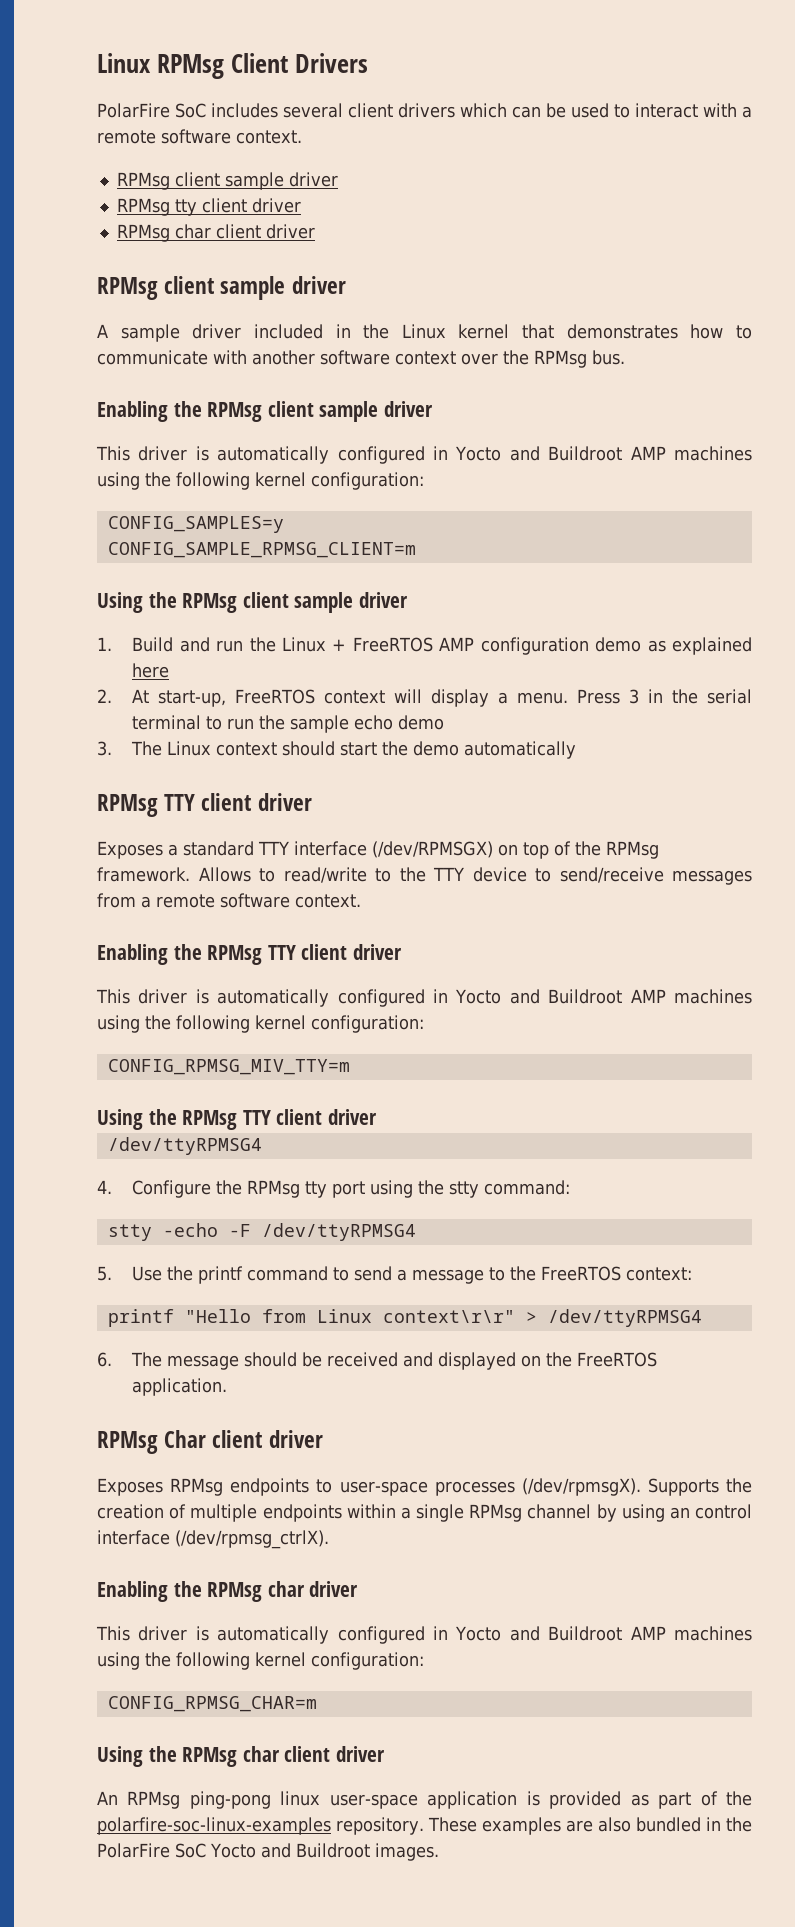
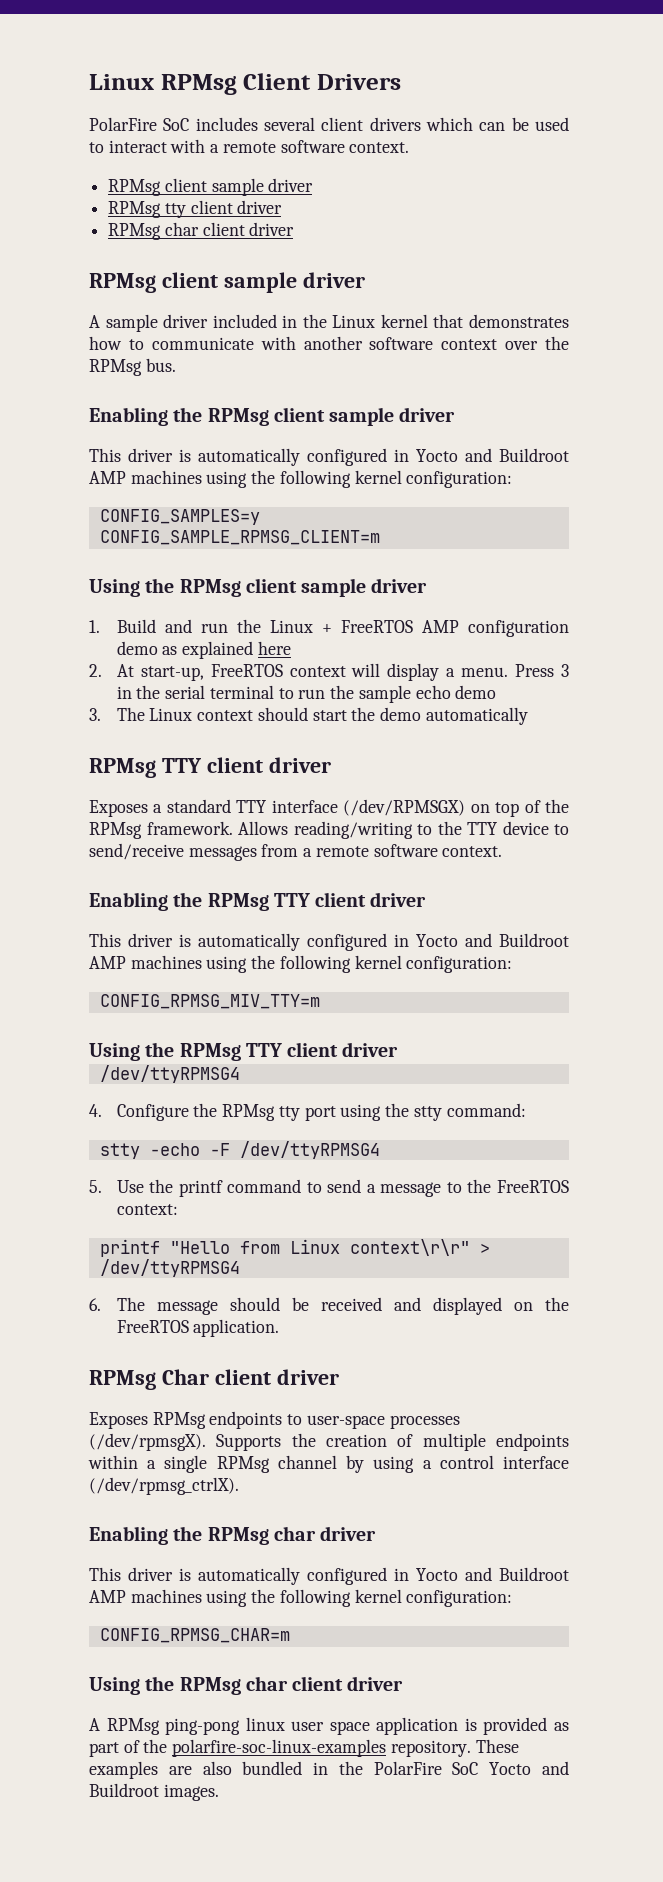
- Allows to read/write to the TTY device to send/receive messages from a remote software context.
+ Allows reading/writing to the TTY device to send/receive messages from a remote software context.
- Supports the creation of multiple endpoints within a single RPMsg channel by using an control interface (/dev/rpmsg_ctrlX).
+ Supports the creation of multiple endpoints within a single RPMsg channel by using a control interface (/dev/rpmsg_ctrlX).
- An RPMsg ping-pong linux user-space application is provided as part of the polarfire-soc-linux-examples repository.
+ A RPMsg ping-pong linux user space application is provided as part of the polarfire-soc-linux-examples repository.

